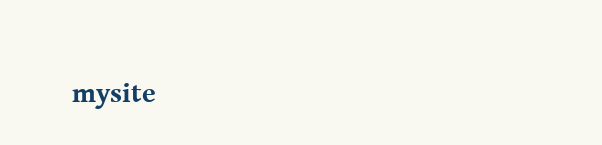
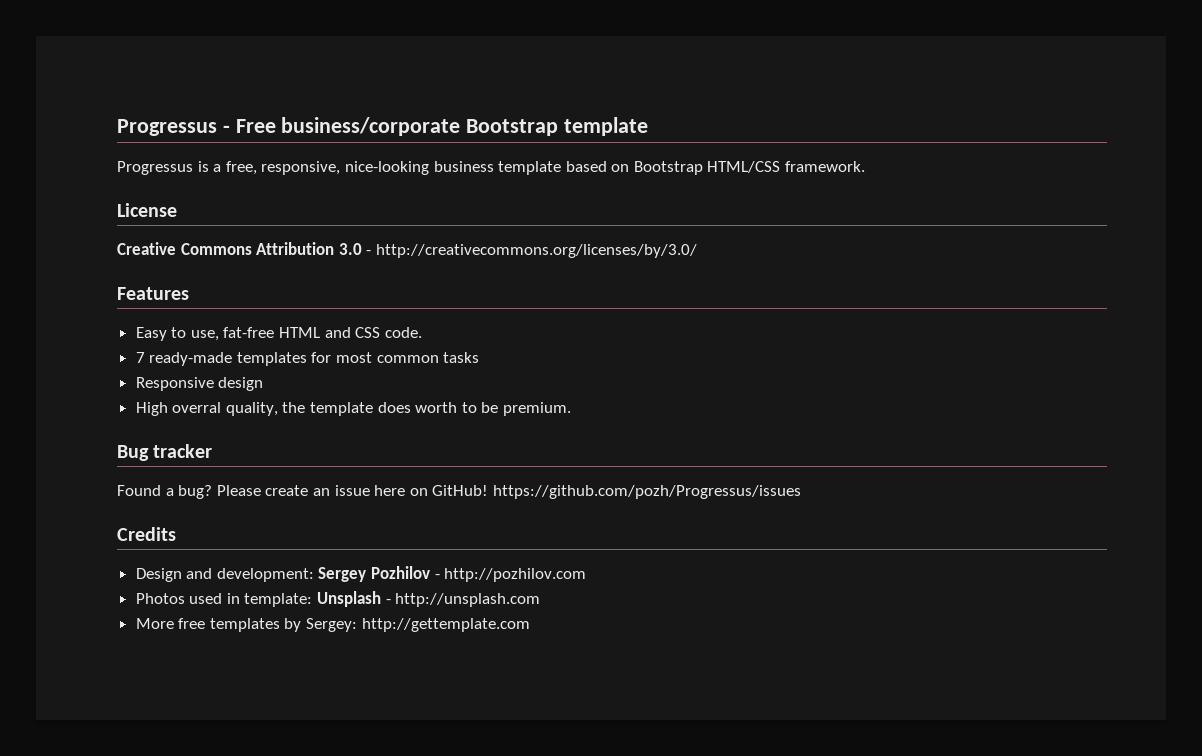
- mysite
+ Progressus - Free business/corporate Bootstrap template
+ Progressus is a free, responsive, nice-looking business template based on Bootstrap HTML/CSS framework.
+ License
+ Creative Commons Attribution 3.0 - http://creativecommons.org/licenses/by/3.0/
+ Features
+ Easy to use, fat-free HTML and CSS code.
+ 7 ready-made templates for most common tasks
+ Responsive design
+ High overral quality, the template does worth to be premium.
+ Bug tracker
+ Found a bug? Please create an issue here on GitHub! https://github.com/pozh/Progressus/issues
+ Credits
+ Design and development: Sergey Pozhilov - http://pozhilov.com
+ Photos used in template: Unsplash - http://unsplash.com
+ More free templates by Sergey: http://gettemplate.com

